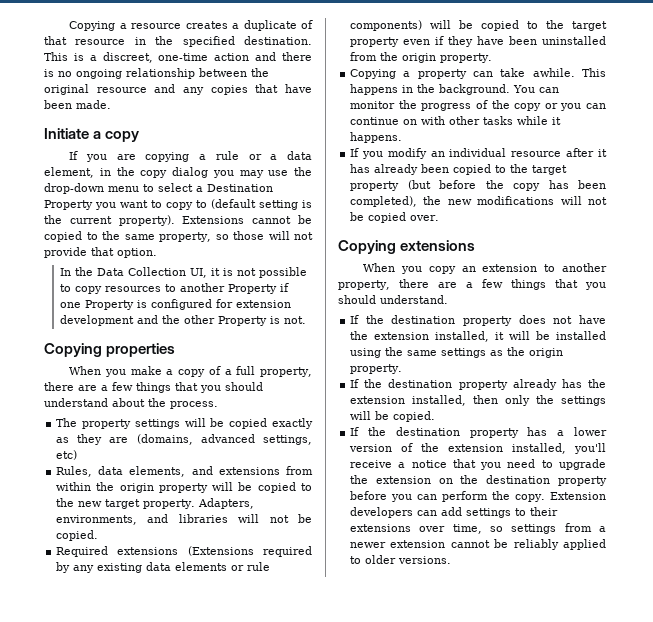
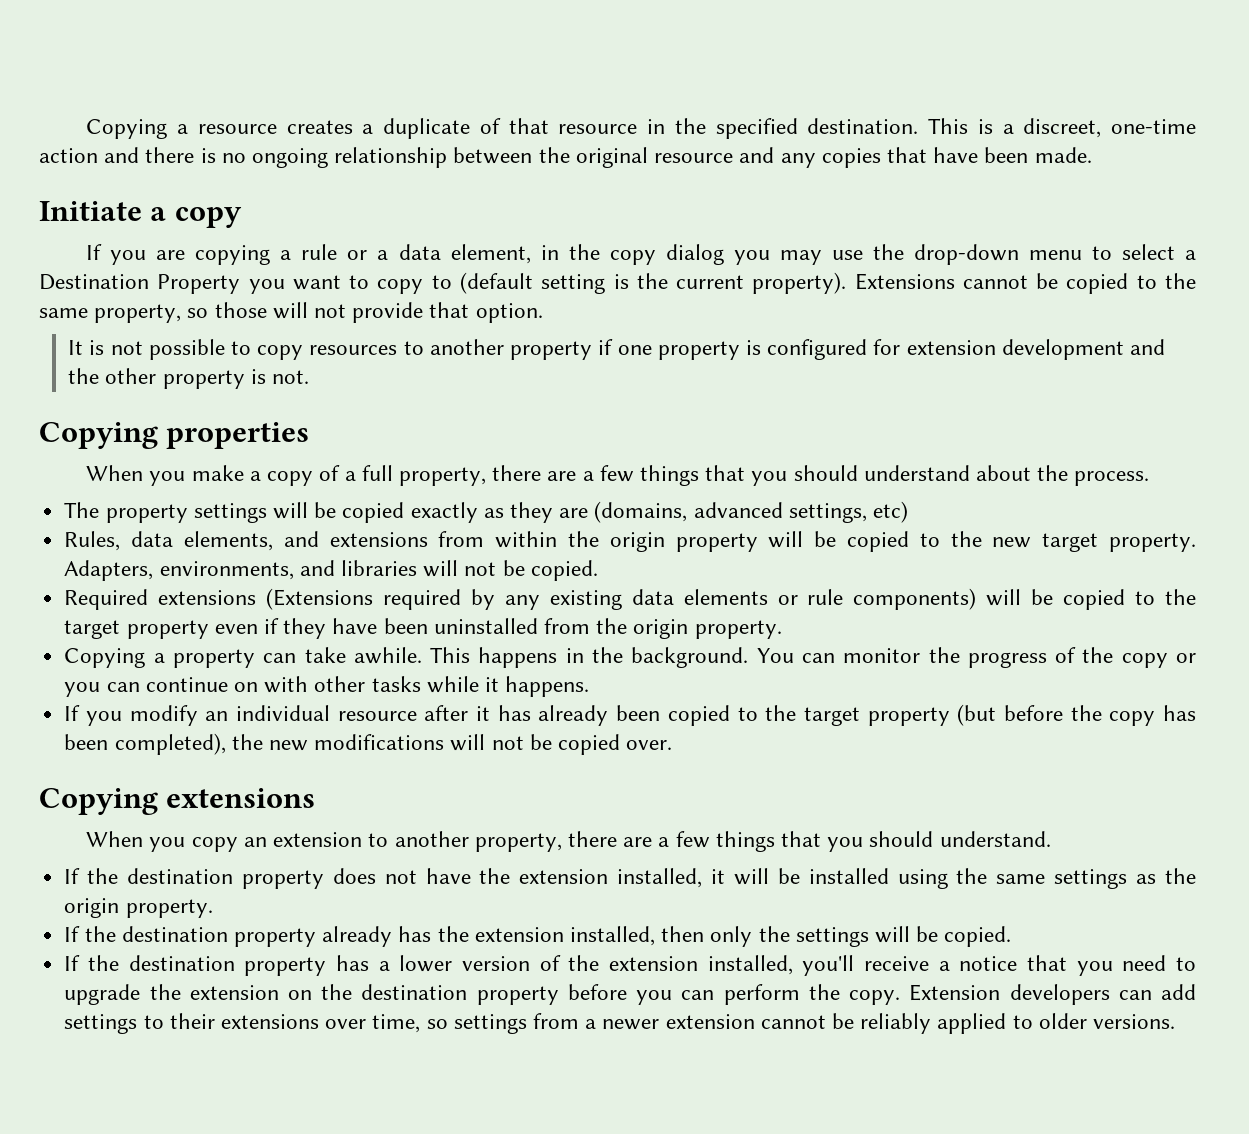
- In the Data Collection UI, it is not possible to copy resources to another Property if one Property is configured for extension development and the other Property is not.
+ It is not possible to copy resources to another property if one property is configured for extension development and the other property is not.

